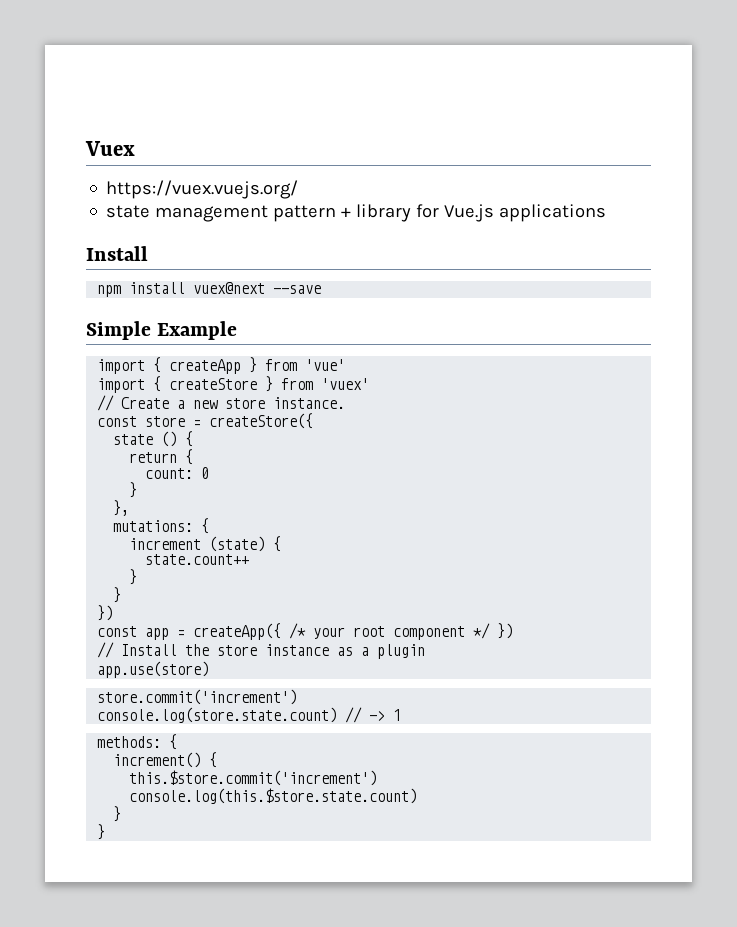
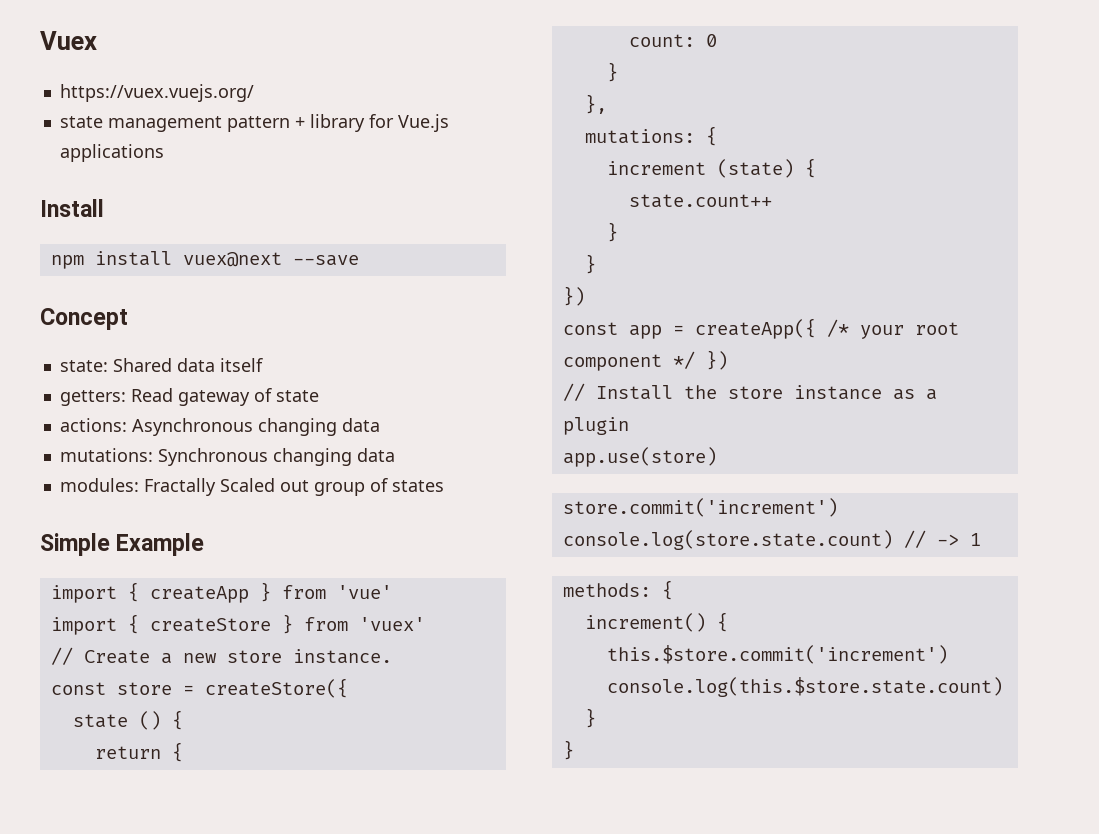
+ Concept
+ state: Shared data itself
+ getters: Read gateway of state
+ actions: Asynchronous changing data
+ mutations: Synchronous changing data
+ modules: Fractally Scaled out group of states

